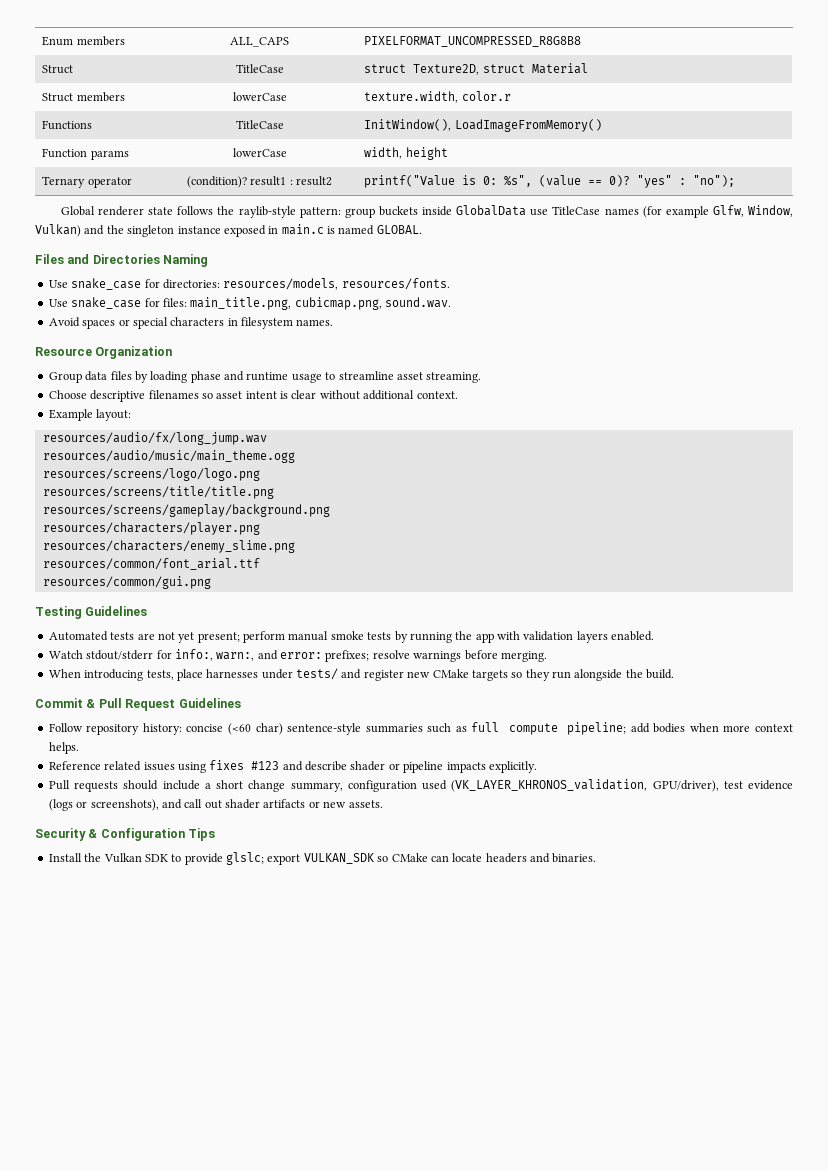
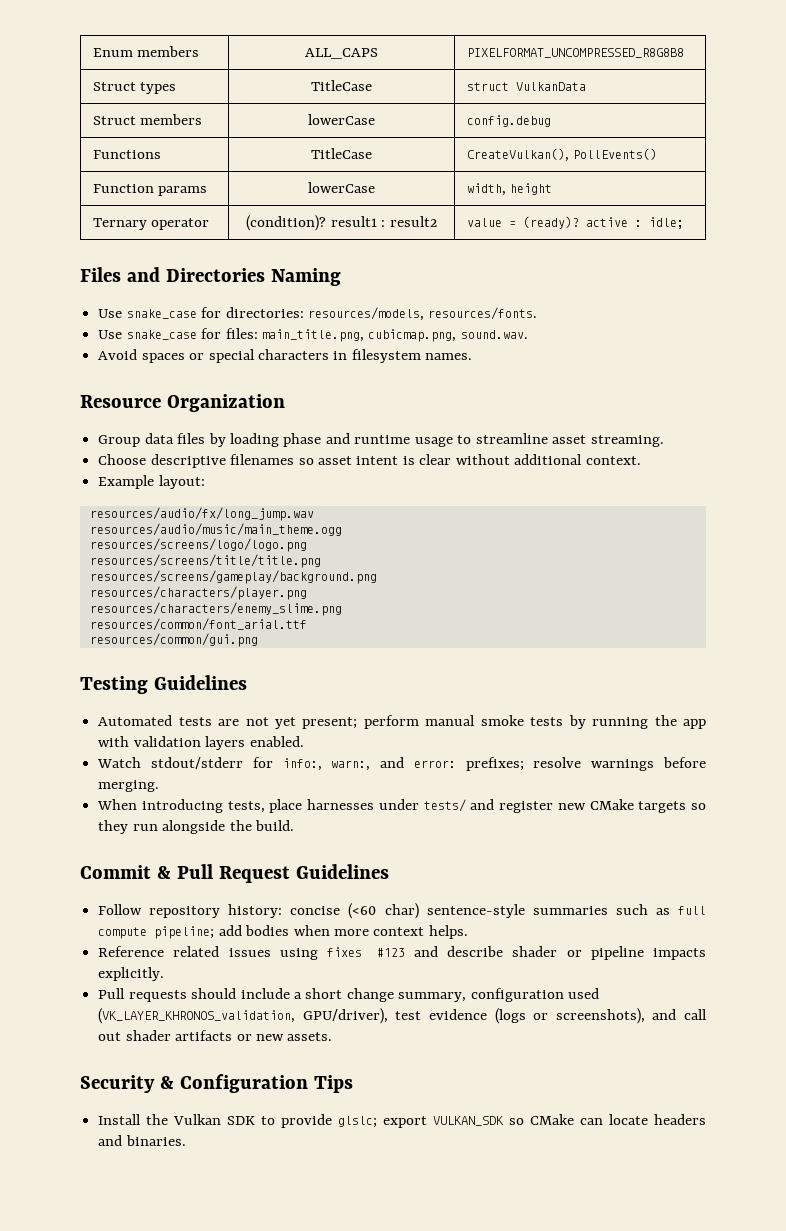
- Struct | TitleCase | struct Texture2D, struct Material
+ Struct types | TitleCase | struct VulkanData
- Struct members | lowerCase | texture.width, color.r
+ Struct members | lowerCase | config.debug
- Functions | TitleCase | InitWindow(), LoadImageFromMemory()
+ Functions | TitleCase | CreateVulkan(), PollEvents()
- Ternary operator | (condition)? result1 : result2 | printf("Value is 0: %s", (value == 0)? "yes" : "no");
- Global renderer state follows the raylib-style pattern: group buckets inside GlobalData use TitleCase names (for example Glfw, Window, Vulkan) and the singleton instance exposed in main.c is named GLOBAL.
+ Ternary operator | (condition)? result1 : result2 | value = (ready)? active : idle;

